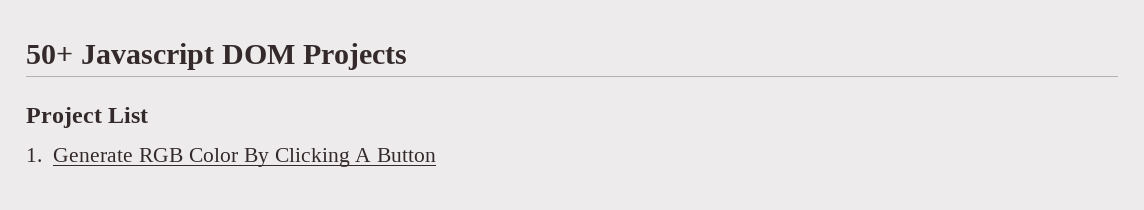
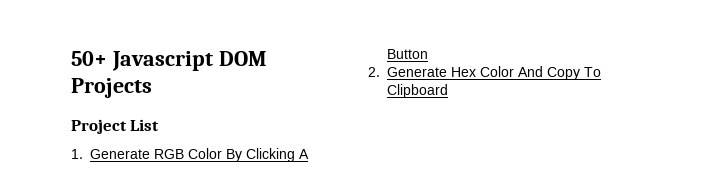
+ 2. Generate Hex Color And Copy To Clipboard

